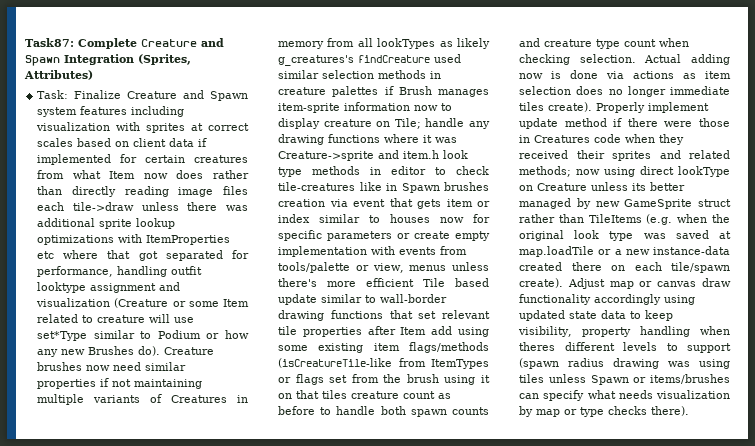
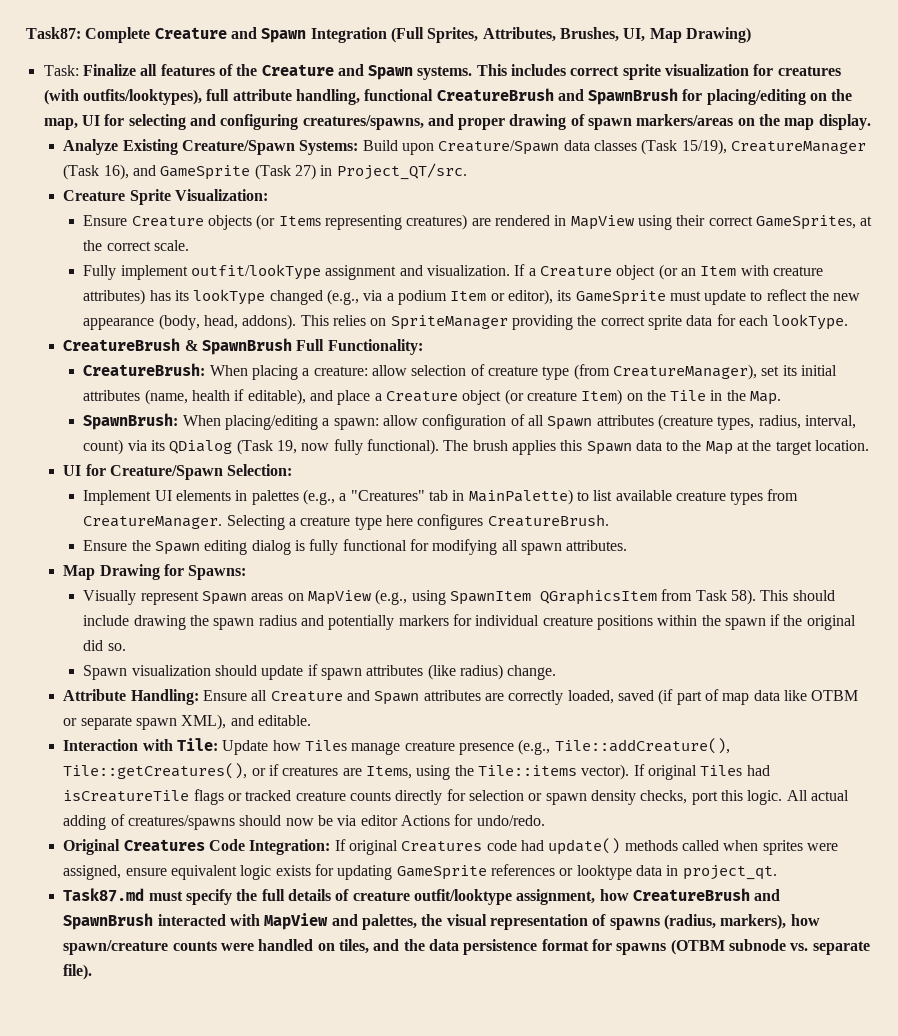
- Task87: Complete Creature and Spawn Integration (Sprites, Attributes)
- Task: Finalize Creature and Spawn system features including visualization with sprites at correct scales based on client data if implemented for certain creatures from what Item now does rather than directly reading image files each tile->draw unless there was additional sprite lookup optimizations with ItemProperties etc where that got separated for performance, handling outfit looktype assignment and visualization (Creature or some Item related to creature will use set*Type similar to Podium or how any new Brushes do). Creature brushes now need similar properties if not maintaining multiple variants of Creatures in memory from all lookTypes as likely g_creatures's findCreature used similar selection methods in creature palettes if Brush manages item-sprite information now to display creature on Tile; handle any drawing functions where it was Creature->sprite and item.h look type methods in editor to check tile-creatures like in Spawn brushes creation via event that gets item or index similar to houses now for specific parameters or create empty implementation with events from tools/palette or view, menus unless there's more efficient Tile based update similar to wall-border drawing functions that set relevant tile properties after Item add using some existing item flags/methods (isCreatureTile-like from ItemTypes or flags set from the brush using it on that tiles creature count as before to handle both spawn counts and creature type count when checking selection. Actual adding now is done via actions as item selection does no longer immediate tiles create). Properly implement update method if there were those in Creatures code when they received their sprites and related methods; now using direct lookType on Creature unless its better managed by new GameSprite struct rather than TileItems (e.g. when the original look type was saved at map.loadTile or a new instance-data created there on each tile/spawn create). Adjust map or canvas draw functionality accordingly using updated state data to keep visibility, property handling when theres different levels to support (spawn radius drawing was using tiles unless Spawn or items/brushes can specify what needs visualization by map or type checks there).
+ Task87: Complete Creature and Spawn Integration (Full Sprites, Attributes, Brushes, UI, Map Drawing)
+ Task: Finalize all features of the Creature and Spawn systems. This includes correct sprite visualization for creatures (with outfits/looktypes), full attribute handling, functional CreatureBrush and SpawnBrush for placing/editing on the map, UI for selecting and configuring creatures/spawns, and proper drawing of spawn markers/areas on the map display.
+ Analyze Existing Creature/Spawn Systems: Build upon Creature/Spawn data classes (Task 15/19), CreatureManager (Task 16), and GameSprite (Task 27) in Project_QT/src.
+ Creature Sprite Visualization:
+ Ensure Creature objects (or Items representing creatures) are rendered in MapView using their correct GameSprites, at the correct scale.
+ Fully implement outfit/lookType assignment and visualization. If a Creature object (or an Item with creature attributes) has its lookType changed (e.g., via a podium Item or editor), its GameSprite must update to reflect the new appearance (body, head, addons). This relies on SpriteManager providing the correct sprite data for each lookType.
+ CreatureBrush & SpawnBrush Full Functionality:
+ CreatureBrush: When placing a creature: allow selection of creature type (from CreatureManager), set its initial attributes (name, health if editable), and place a Creature object (or creature Item) on the Tile in the Map.
+ SpawnBrush: When placing/editing a spawn: allow configuration of all Spawn attributes (creature types, radius, interval, count) via its QDialog (Task 19, now fully functional). The brush applies this Spawn data to the Map at the target location.
+ UI for Creature/Spawn Selection:
+ Implement UI elements in palettes (e.g., a "Creatures" tab in MainPalette) to list available creature types from CreatureManager. Selecting a creature type here configures CreatureBrush.
+ Ensure the Spawn editing dialog is fully functional for modifying all spawn attributes.
+ Map Drawing for Spawns:
+ Visually represent Spawn areas on MapView (e.g., using SpawnItem QGraphicsItem from Task 58). This should include drawing the spawn radius and potentially markers for individual creature positions within the spawn if the original did so.
+ Spawn visualization should update if spawn attributes (like radius) change.
+ Attribute Handling: Ensure all Creature and Spawn attributes are correctly loaded, saved (if part of map data like OTBM or separate spawn XML), and editable.
+ Interaction with Tile: Update how Tiles manage creature presence (e.g., Tile::addCreature(), Tile::getCreatures(), or if creatures are Items, using the Tile::items vector). If original Tiles had isCreatureTile flags or tracked creature counts directly for selection or spawn density checks, port this logic. All actual adding of creatures/spawns should now be via editor Actions for undo/redo.
+ Original Creatures Code Integration: If original Creatures code had update() methods called when sprites were assigned, ensure equivalent logic exists for updating GameSprite references or looktype data in project_qt.
+ Task87.md must specify the full details of creature outfit/looktype assignment, how CreatureBrush and SpawnBrush interacted with MapView and palettes, the visual representation of spawns (radius, markers), how spawn/creature counts were handled on tiles, and the data persistence format for spawns (OTBM subnode vs. separate file).

